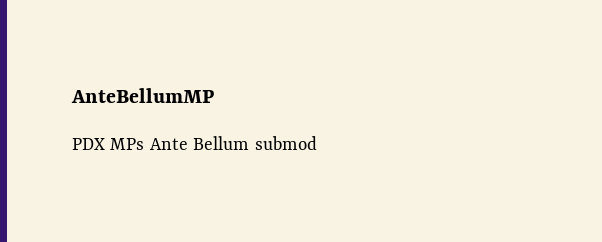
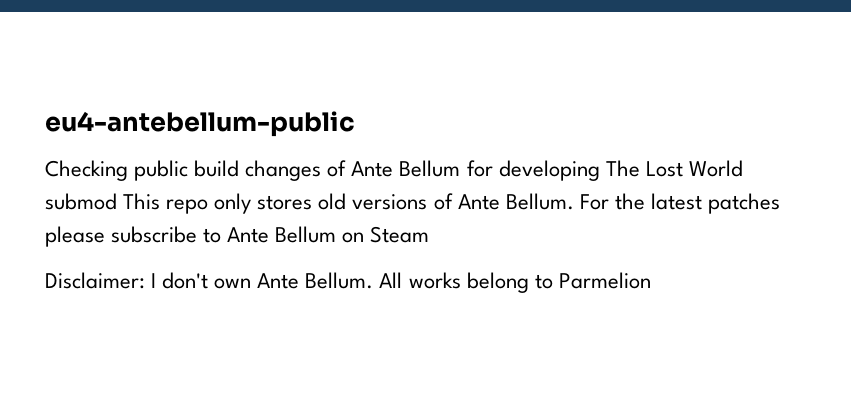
- AnteBellumMP
- PDX MPs Ante Bellum submod
+ eu4-antebellum-public
+ Checking public build changes of Ante Bellum for developing The Lost World submod This repo only stores old versions of Ante Bellum. For the latest patches please subscribe to Ante Bellum on Steam
+ Disclaimer: I don't own Ante Bellum. All works belong to Parmelion

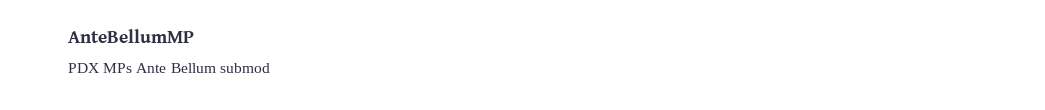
- eu4-antebellum-public
- Checking public build changes of Ante Bellum for developing The Lost World submod This repo only stores old versions of Ante Bellum. For the latest patches please subscribe to Ante Bellum on Steam
- Disclaimer: I don't own Ante Bellum. All works belong to Parmelion
+ AnteBellumMP
+ PDX MPs Ante Bellum submod

